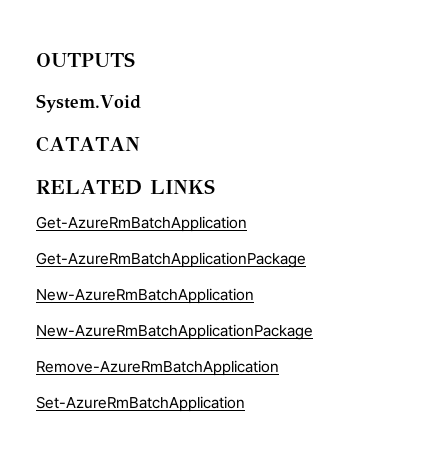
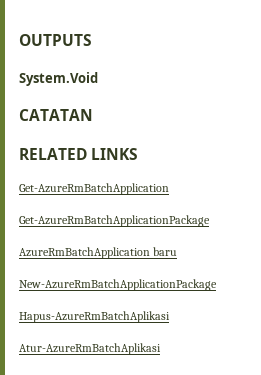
- New-AzureRmBatchApplication
+ AzureRmBatchApplication baru
- Remove-AzureRmBatchApplication
- Set-AzureRmBatchApplication
+ Hapus-AzureRmBatchAplikasi
+ Atur-AzureRmBatchAplikasi

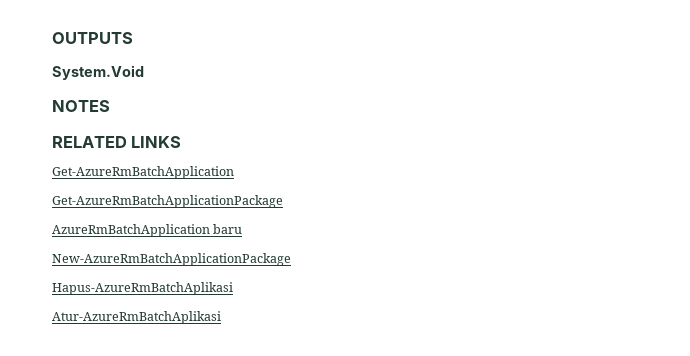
- CATATAN
+ NOTES

